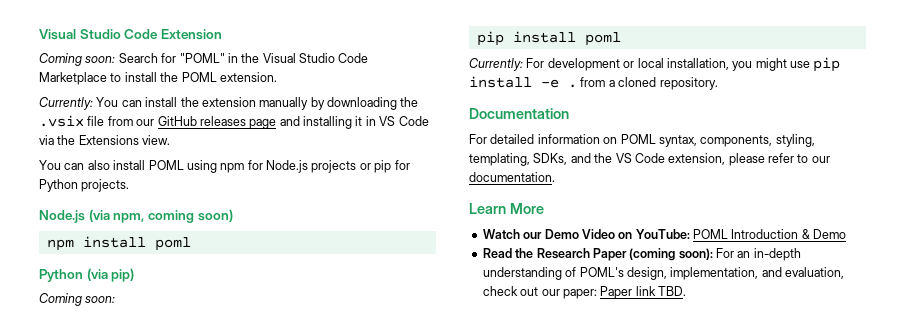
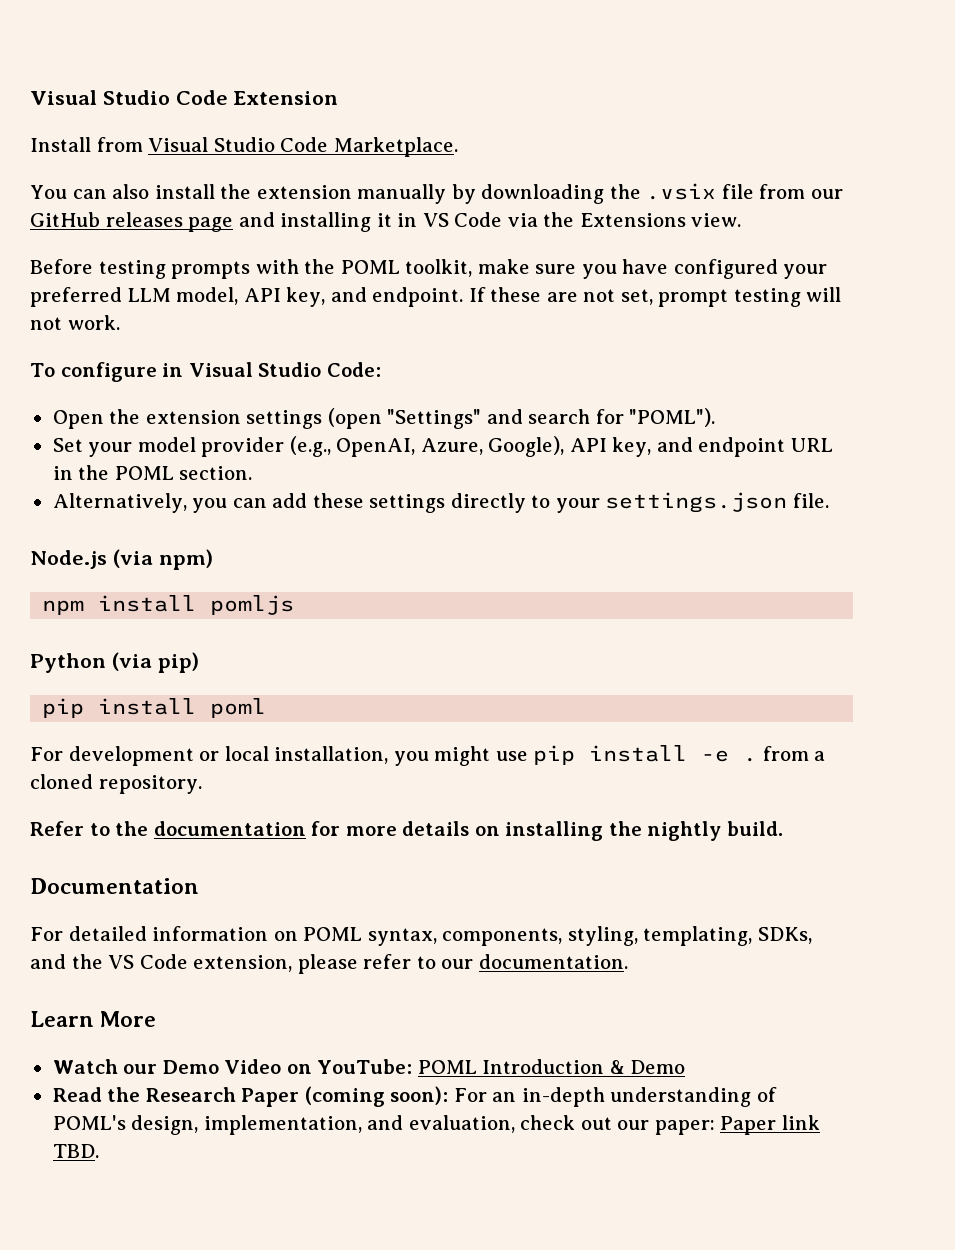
- Coming soon: Search for "POML" in the Visual Studio Code Marketplace to install the POML extension.
- Currently: You can install the extension manually by downloading the .vsix file from our GitHub releases page and installing it in VS Code via the Extensions view.
+ Install from Visual Studio Code Marketplace.
+ You can also install the extension manually by downloading the .vsix file from our GitHub releases page and installing it in VS Code via the Extensions view.
- You can also install POML using npm for Node.js projects or pip for Python projects.
+ Before testing prompts with the POML toolkit, make sure you have configured your preferred LLM model, API key, and endpoint. If these are not set, prompt testing will not work.
+ To configure in Visual Studio Code:
+ Open the extension settings (open "Settings" and search for "POML").
+ Set your model provider (e.g., OpenAI, Azure, Google), API key, and endpoint URL in the POML section.
+ Alternatively, you can add these settings directly to your settings.json file.
- Node.js (via npm, coming soon)
+ Node.js (via npm)
- npm install poml
+ npm install pomljs
  Python (via pip)
- Coming soon:
- Currently: For development or local installation, you might use pip install -e . from a cloned repository.
+ For development or local installation, you might use pip install -e . from a cloned repository.
+ Refer to the documentation for more details on installing the nightly build.

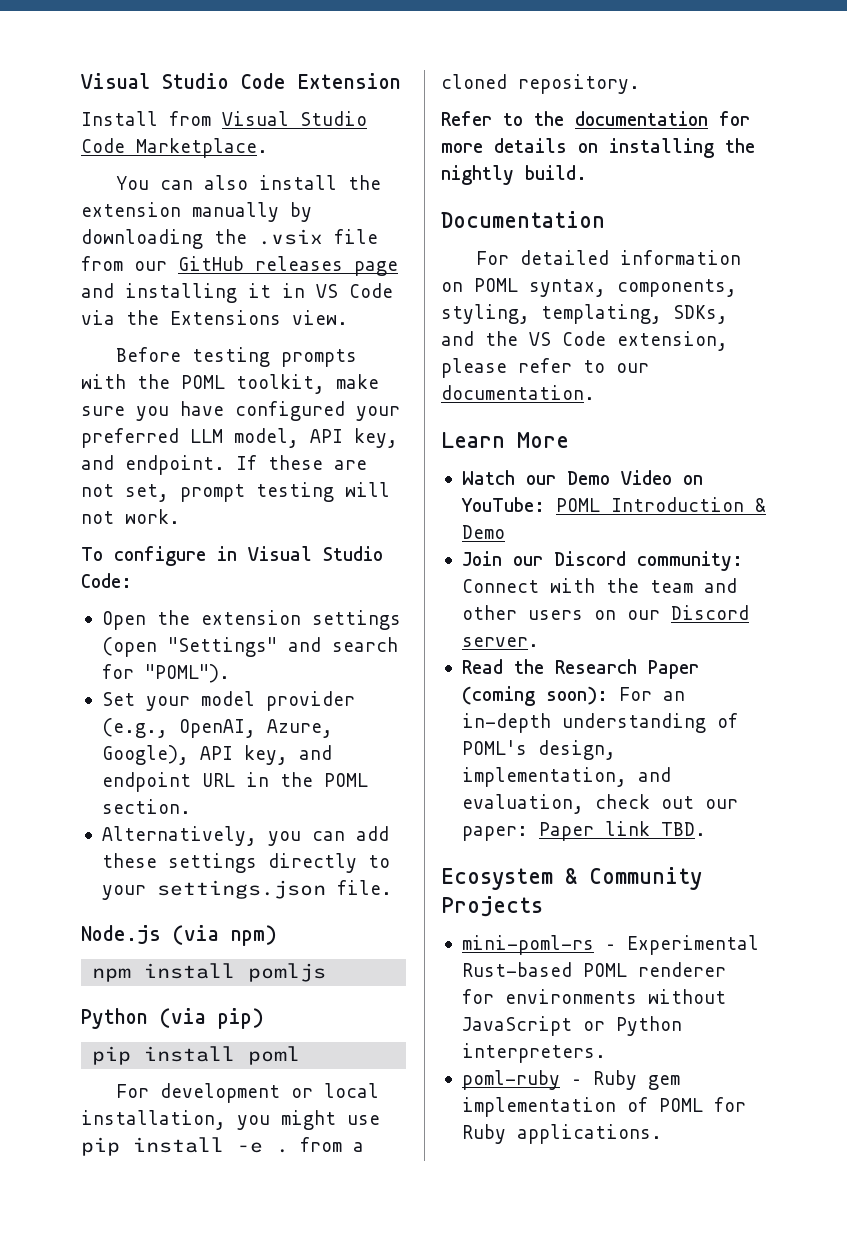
+ Join our Discord community: Connect with the team and other users on our Discord server.
+ Ecosystem & Community Projects
+ mini-poml-rs – Experimental Rust-based POML renderer for environments without JavaScript or Python interpreters.
+ poml-ruby – Ruby gem implementation of POML for Ruby applications.

